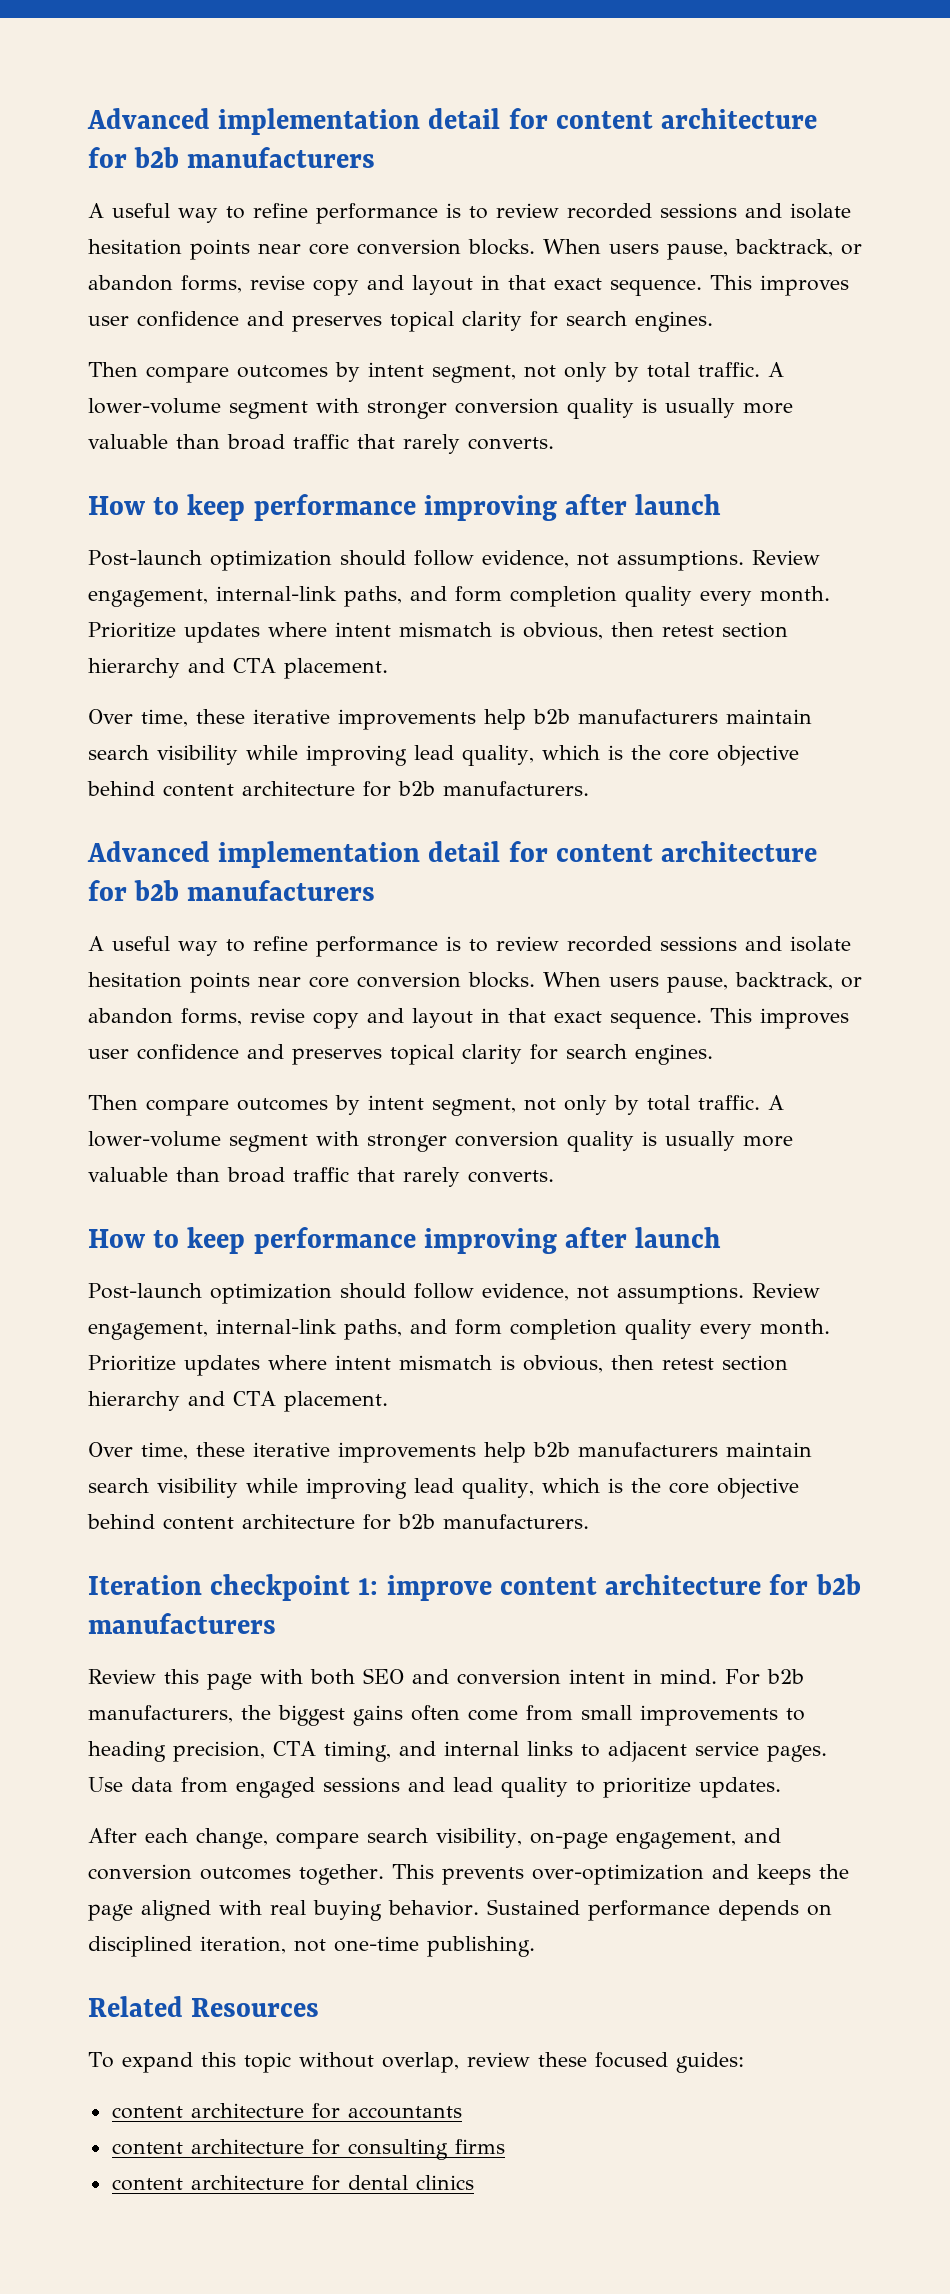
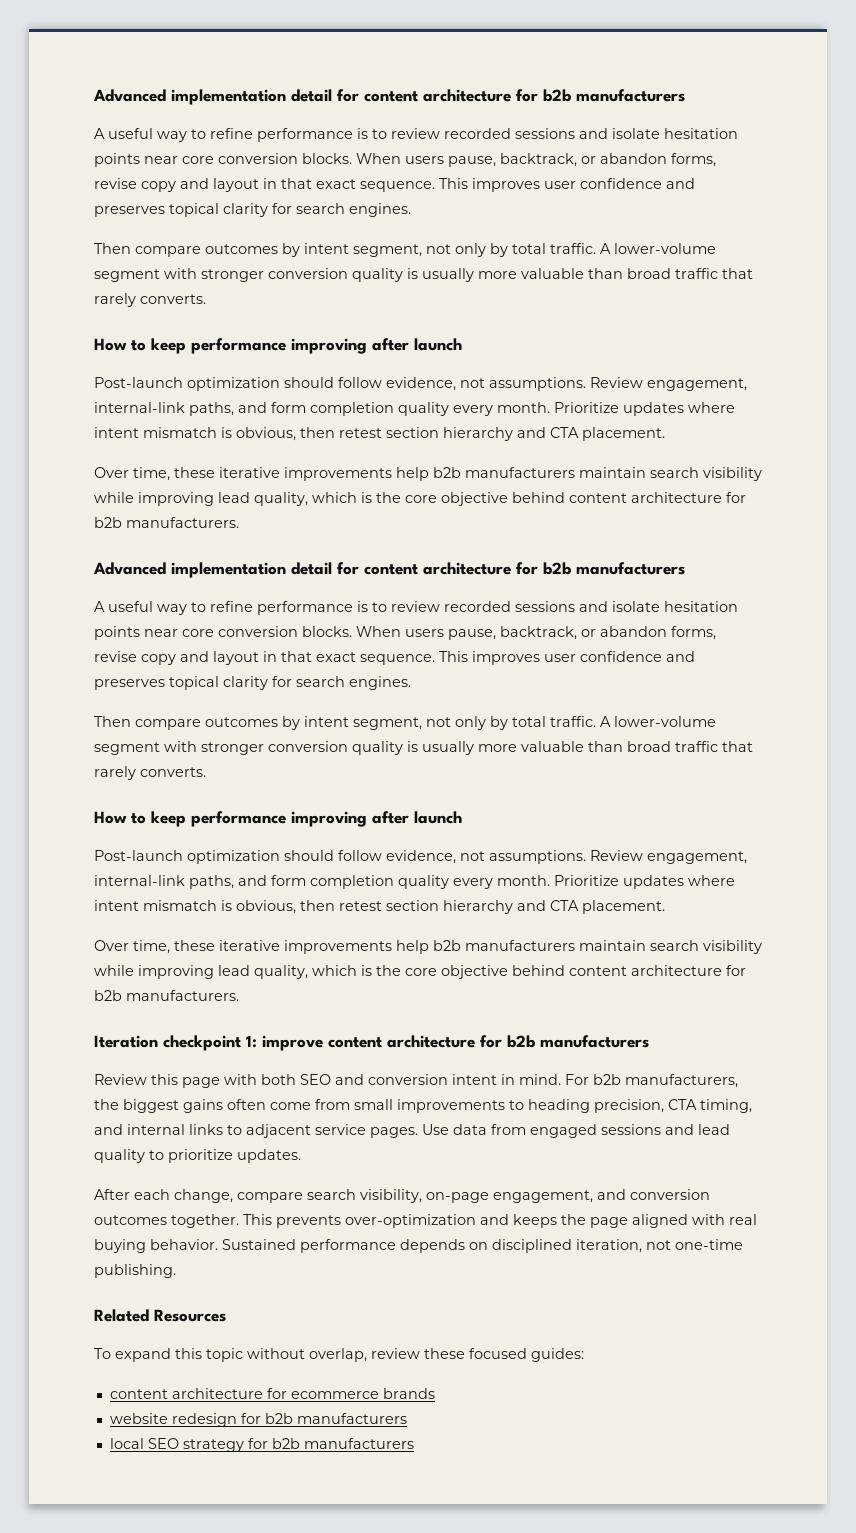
- content architecture for accountants
- content architecture for consulting firms
- content architecture for dental clinics
+ content architecture for ecommerce brands
+ website redesign for b2b manufacturers
+ local SEO strategy for b2b manufacturers

